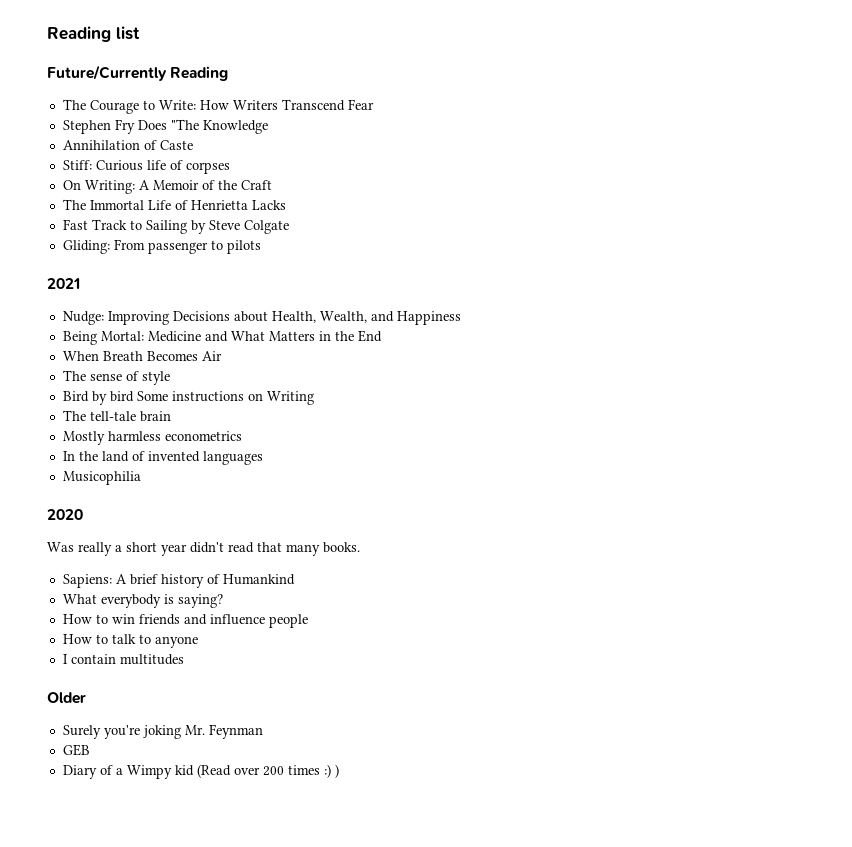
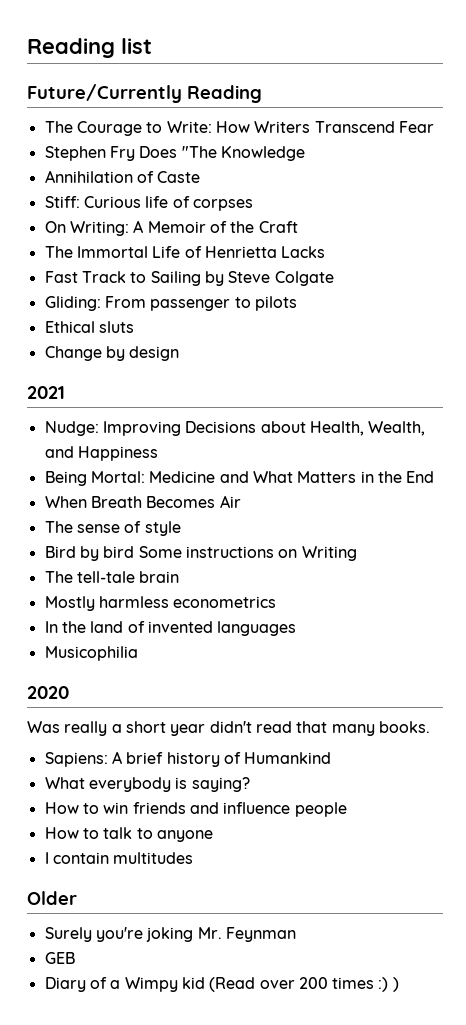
+ Ethical sluts
+ Change by design

